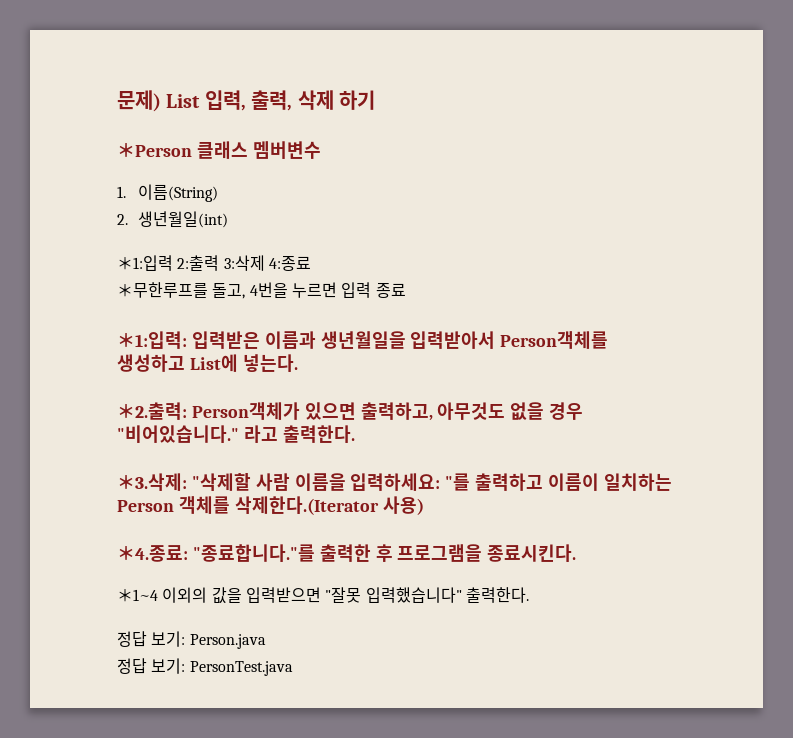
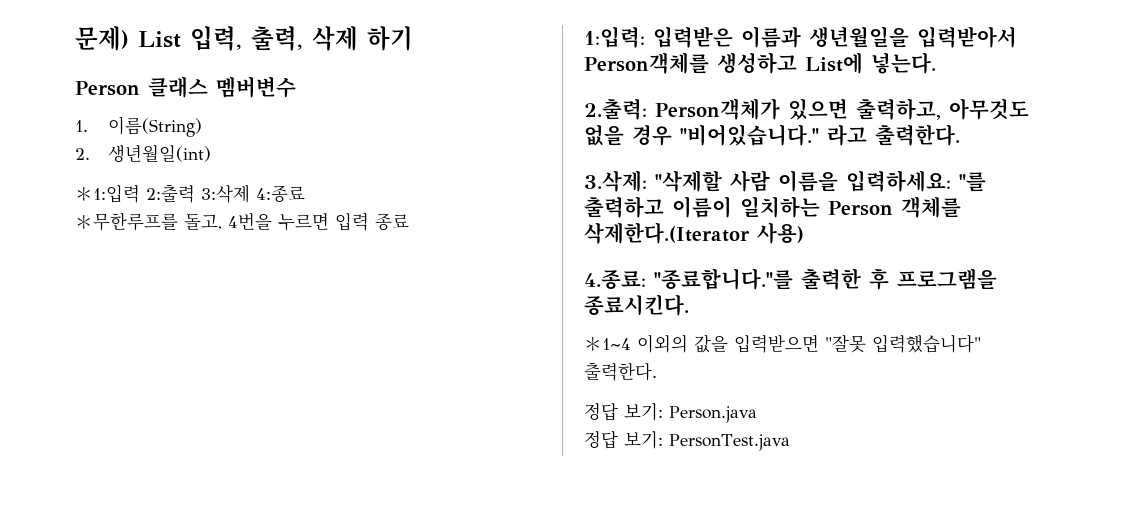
- ＊Person 클래스 멤버변수
+ Person 클래스 멤버변수
- ＊1:입력: 입력받은 이름과 생년월일을 입력받아서 Person객체를 생성하고 List에 넣는다.
+ 1:입력: 입력받은 이름과 생년월일을 입력받아서 Person객체를 생성하고 List에 넣는다.
- ＊2.출력: Person객체가 있으면 출력하고, 아무것도 없을 경우 "비어있습니다."
+ 2.출력: Person객체가 있으면 출력하고, 아무것도 없을 경우 "비어있습니다."
- ＊3.삭제: "삭제할 사람 이름을 입력하세요: "를 출력하고 이름이 일치하는 Person 객체를 삭제한다.(Iterator 사용)
+ 3.삭제: "삭제할 사람 이름을 입력하세요: "를 출력하고 이름이 일치하는 Person 객체를 삭제한다.(Iterator 사용)
- ＊4.종료: "종료합니다."를 출력한 후 프로그램을 종료시킨다.
+ 4.종료: "종료합니다."를 출력한 후 프로그램을 종료시킨다.

